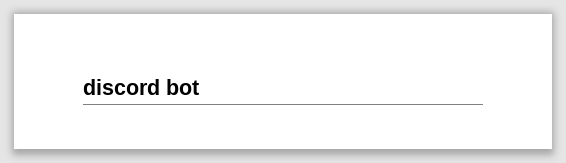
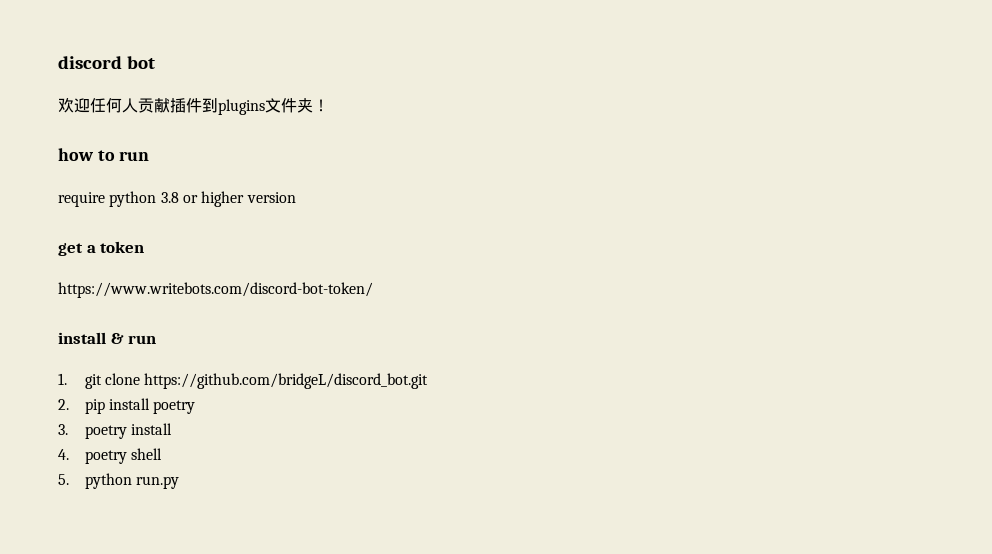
+ 欢迎任何人贡献插件到plugins文件夹！
+ how to run
+ require python 3.8 or higher version
+ get a token
+ https://www.writebots.com/discord-bot-token/
+ install & run
+ 1. git clone https://github.com/bridgeL/discord_bot.git
+ 2. pip install poetry
+ 3. poetry install
+ 4. poetry shell
+ 5. python run.py

